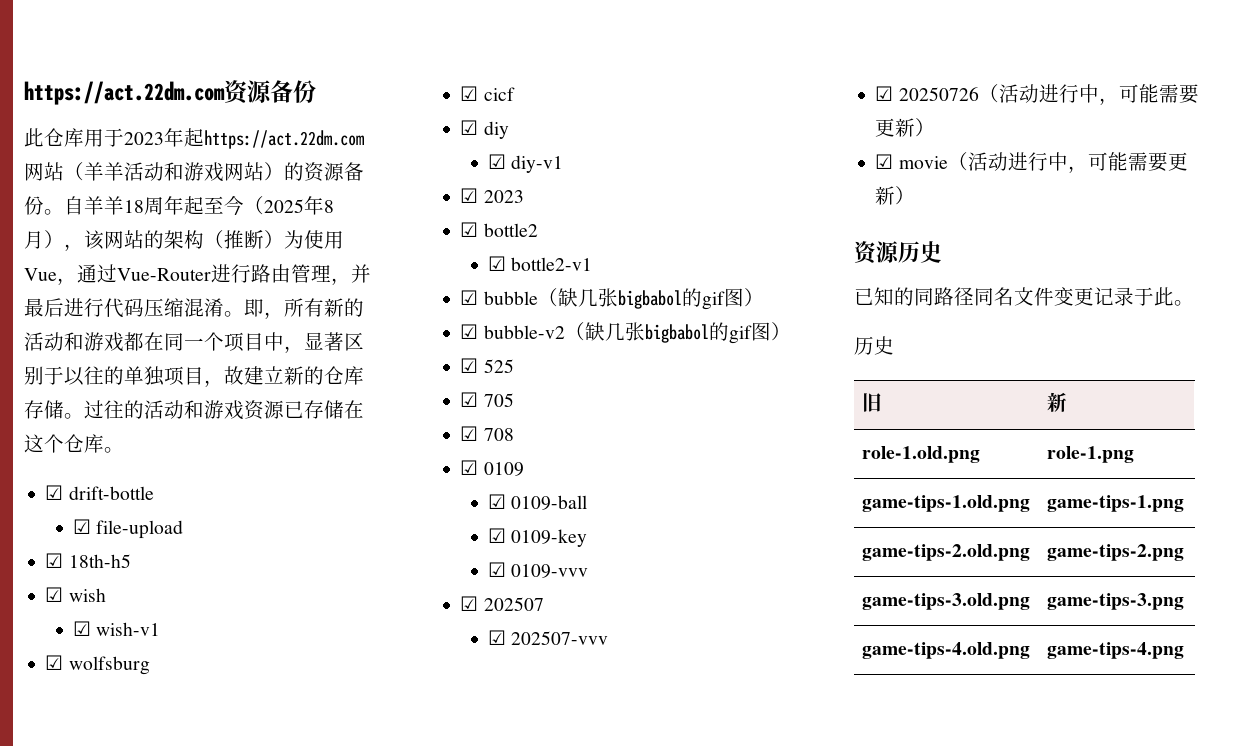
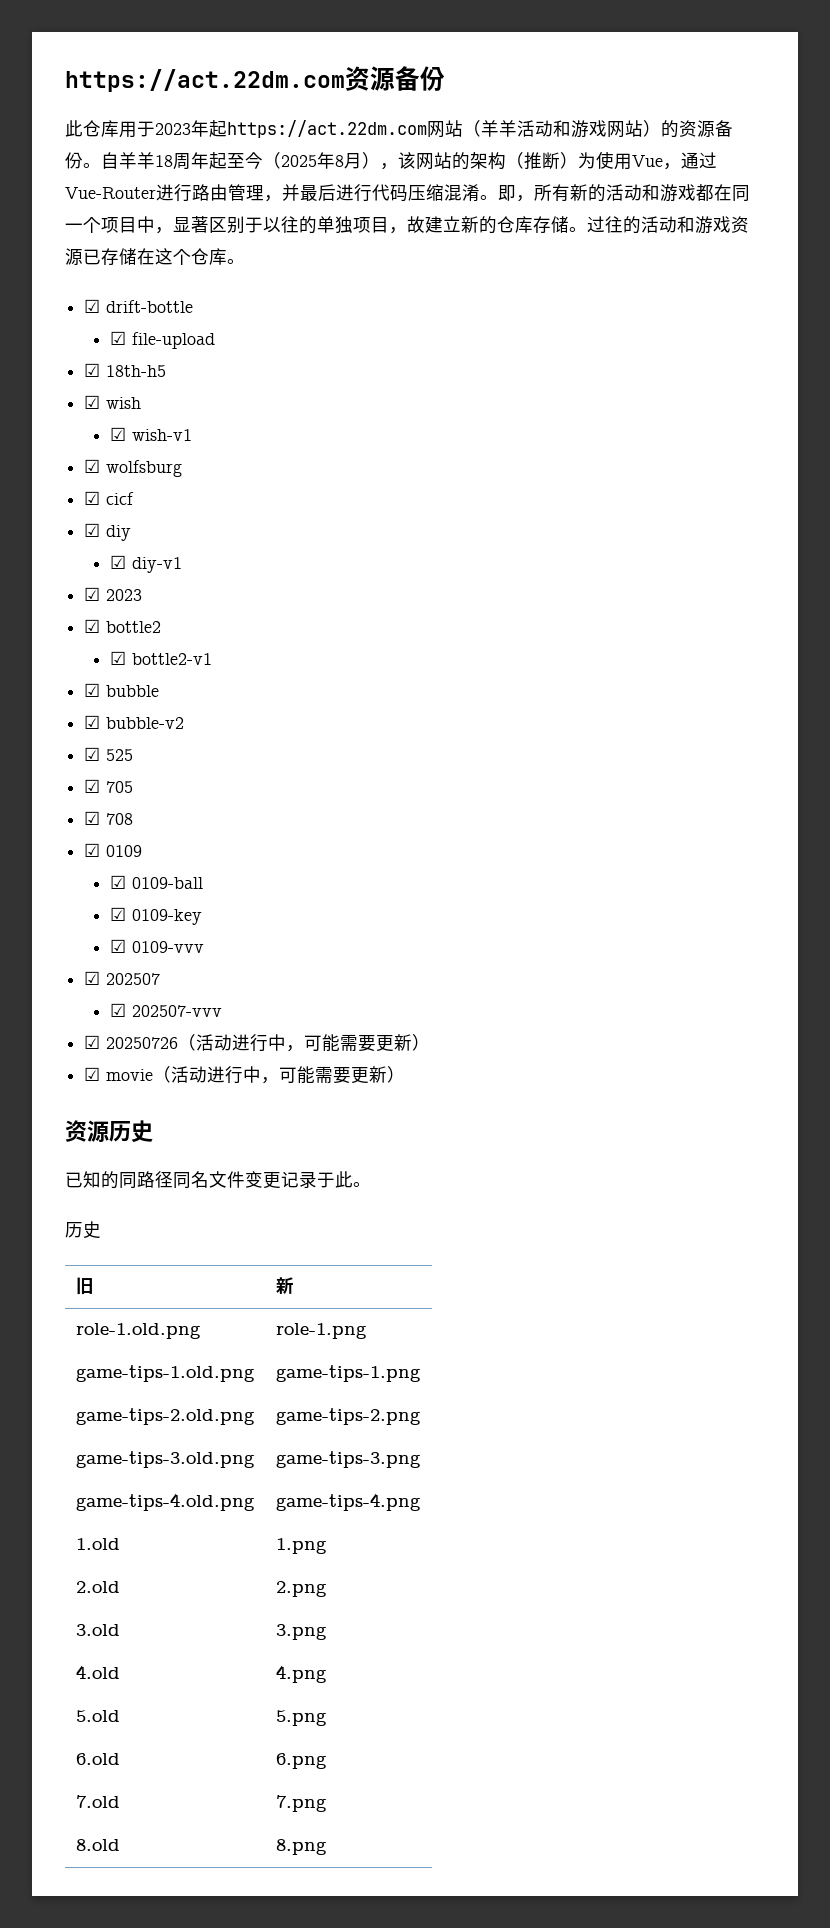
- ☑ bubble（缺几张bigbabol的gif图）
- ☑ bubble-v2（缺几张bigbabol的gif图）
+ ☑ bubble
+ ☑ bubble-v2
+ 1.old | 1.png
+ 2.old | 2.png
+ 3.old | 3.png
+ 4.old | 4.png
+ 5.old | 5.png
+ 6.old | 6.png
+ 7.old | 7.png
+ 8.old | 8.png

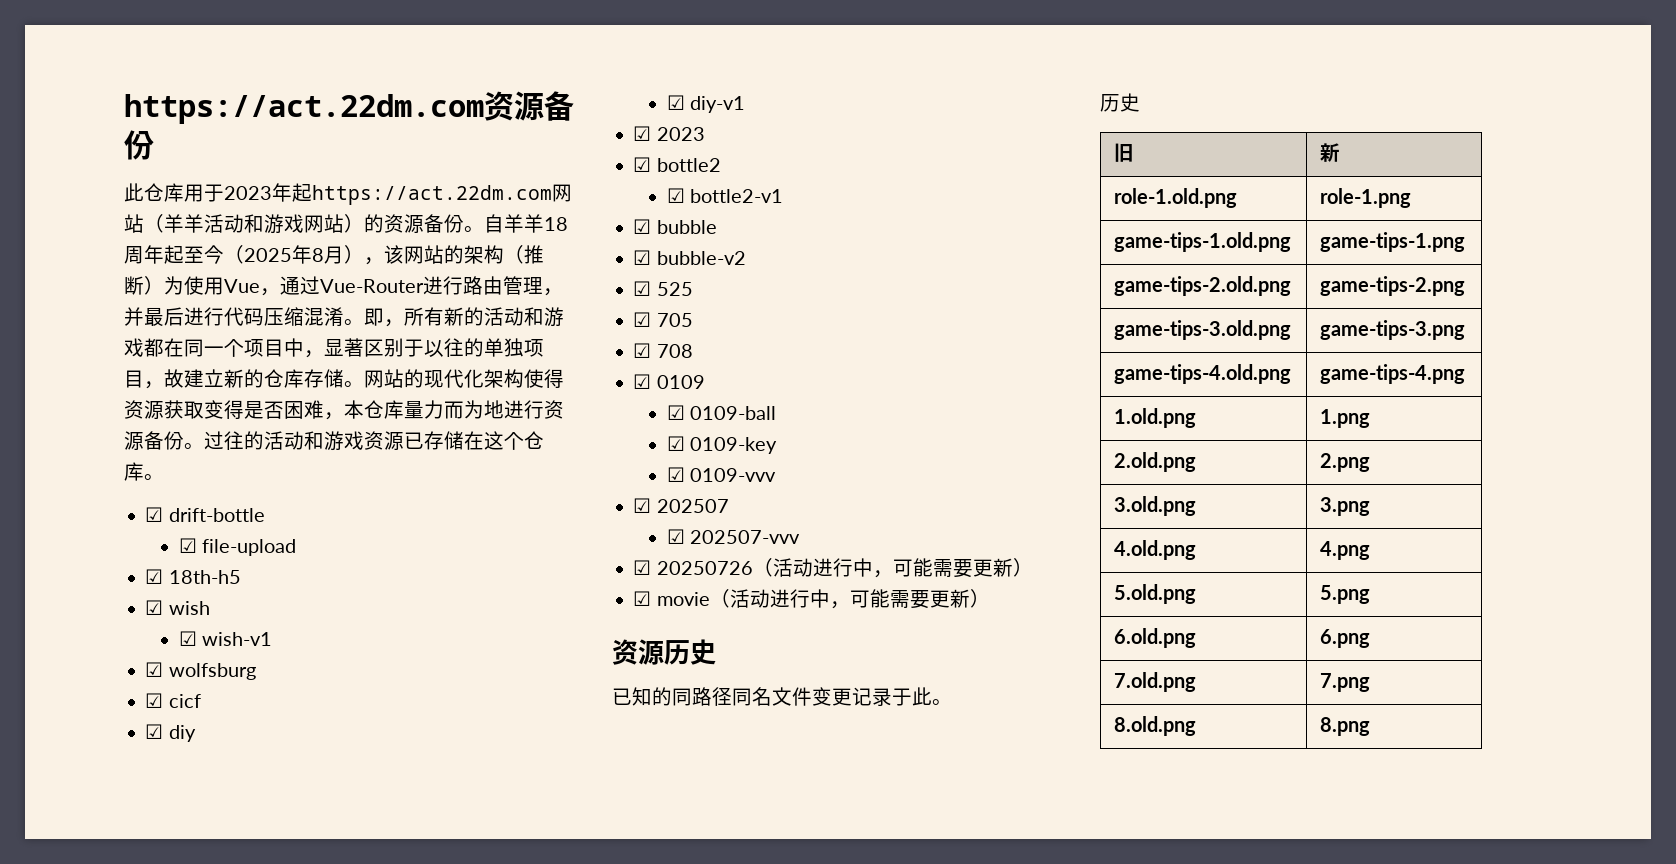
+ 网站的现代化架构使得资源获取变得是否困难，本仓库量力而为地进行资源备份。
- 1.old | 1.png
+ 1.old.png | 1.png
- 2.old | 2.png
+ 2.old.png | 2.png
- 3.old | 3.png
+ 3.old.png | 3.png
- 4.old | 4.png
+ 4.old.png | 4.png
- 5.old | 5.png
+ 5.old.png | 5.png
- 6.old | 6.png
+ 6.old.png | 6.png
- 7.old | 7.png
+ 7.old.png | 7.png
- 8.old | 8.png
+ 8.old.png | 8.png

